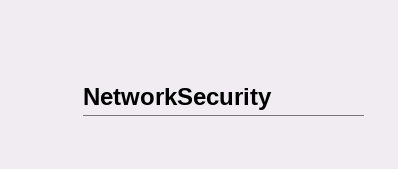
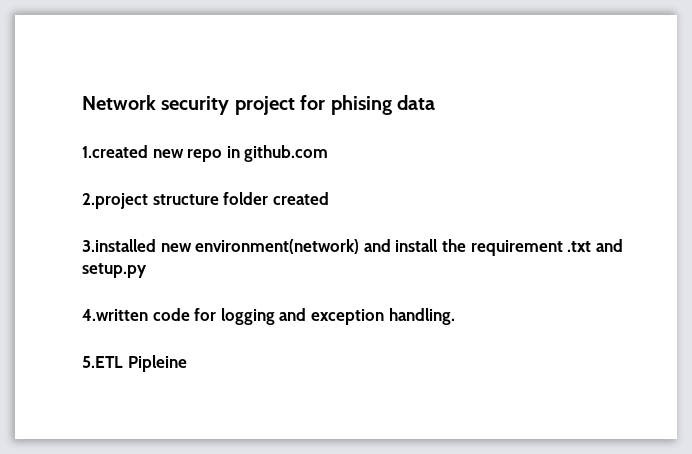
- NetworkSecurity
+ Network security project for phising data
+ 1.created new repo in github.com
+ 2.project structure folder created
+ 3.installed new environment(network) and install the requirement .txt and setup.py
+ 4.written code for logging and exception handling.
+ 5.ETL Pipleine

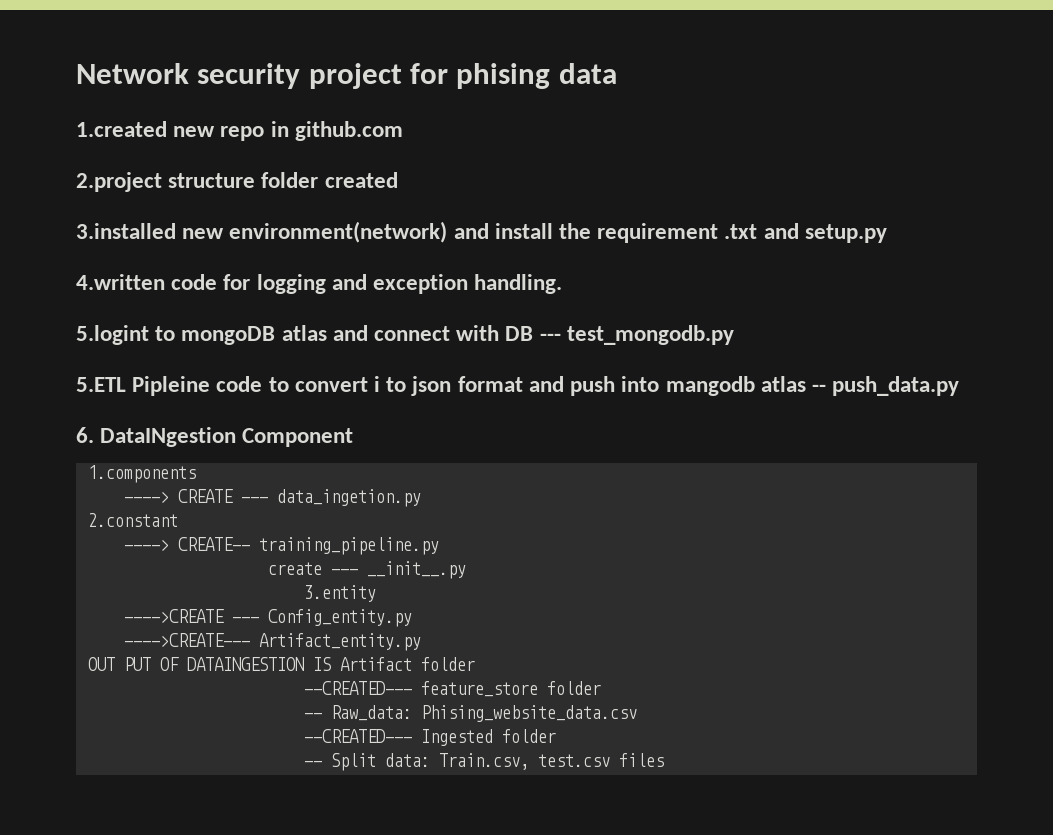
- 5.ETL Pipleine
+ 5.logint to mongoDB atlas and connect with DB --- test_mongodb.py
+ 5.ETL Pipleine code to convert i to json format and push into mangodb atlas -- push_data.py
+ 6. DataINgestion Component
+ 1.components
+ ----> CREATE --- data_ingetion.py
+ 2.constant
+ ----> CREATE-- training_pipeline.py
+ create --- __init__.py
+ 3.entity
+ ---->CREATE --- Config_entity.py
+ ---->CREATE--- Artifact_entity.py
+ OUT PUT OF DATAINGESTION IS Artifact folder
+ --CREATED--- feature_store folder
+ -- Raw_data: Phising_website_data.csv
+ --CREATED--- Ingested folder
+ -- Split data: Train.csv, test.csv files

